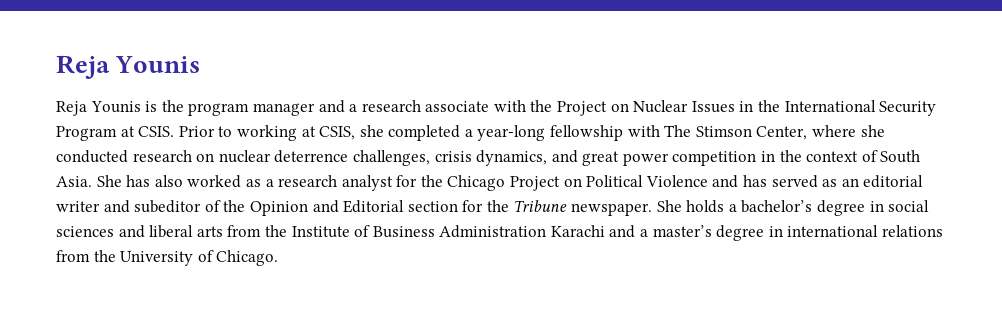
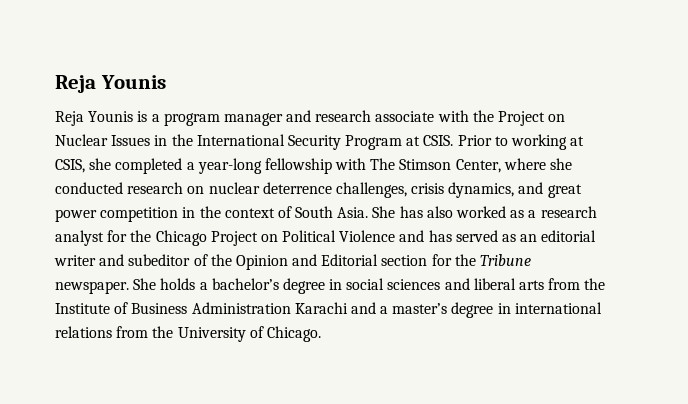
- Reja Younis is the program manager and a research associate with the Project on Nuclear Issues in the International Security Program at CSIS.
+ Reja Younis is a program manager and research associate with the Project on Nuclear Issues in the International Security Program at CSIS.

